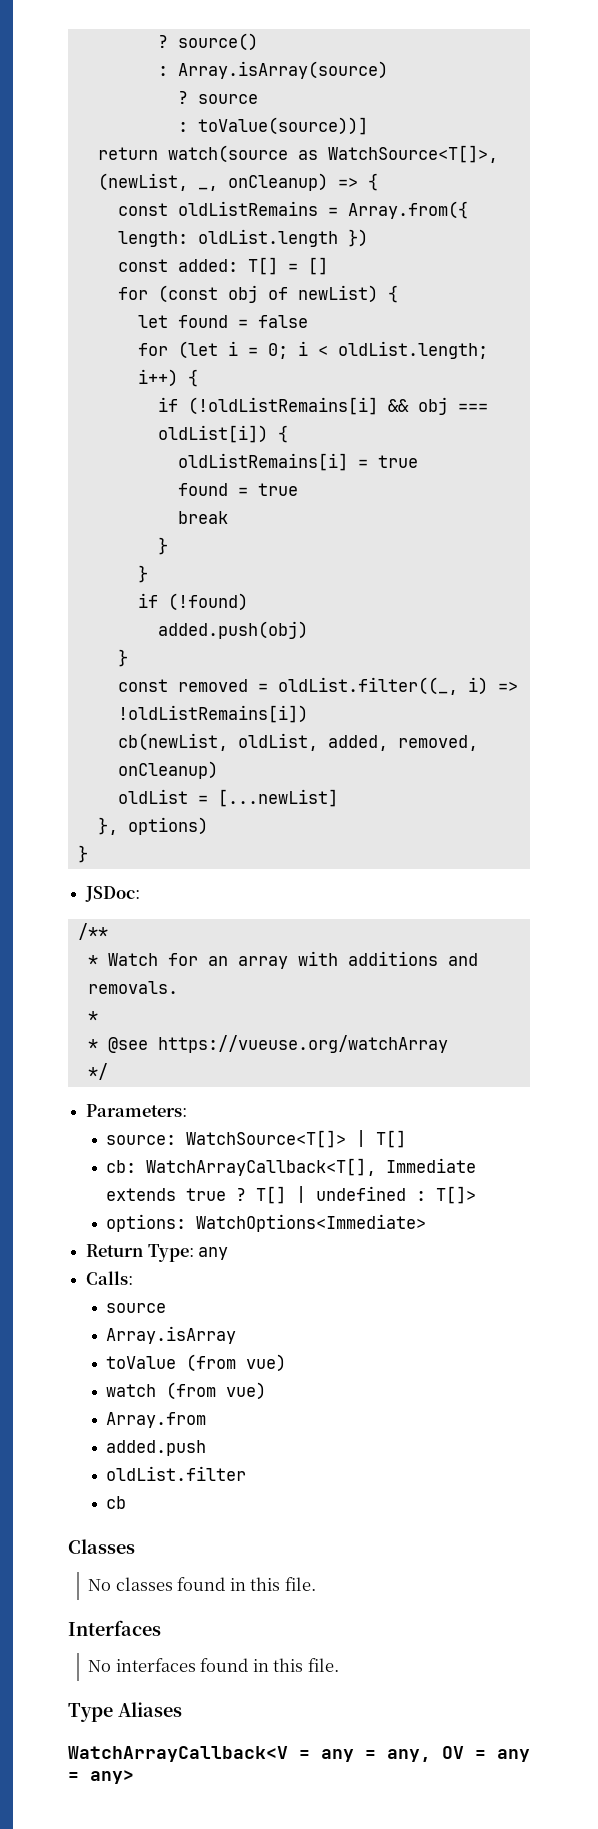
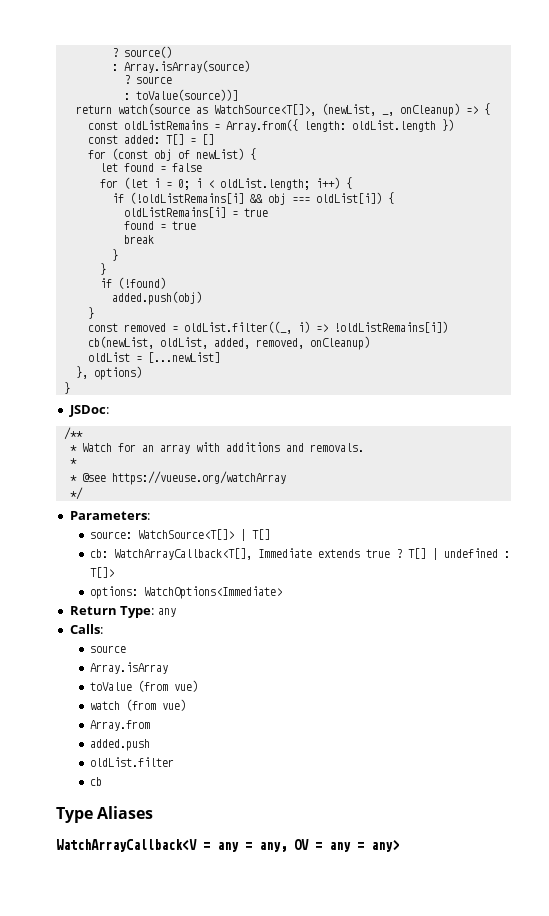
- Classes
- No classes found in this file.
- Interfaces
- No interfaces found in this file.

